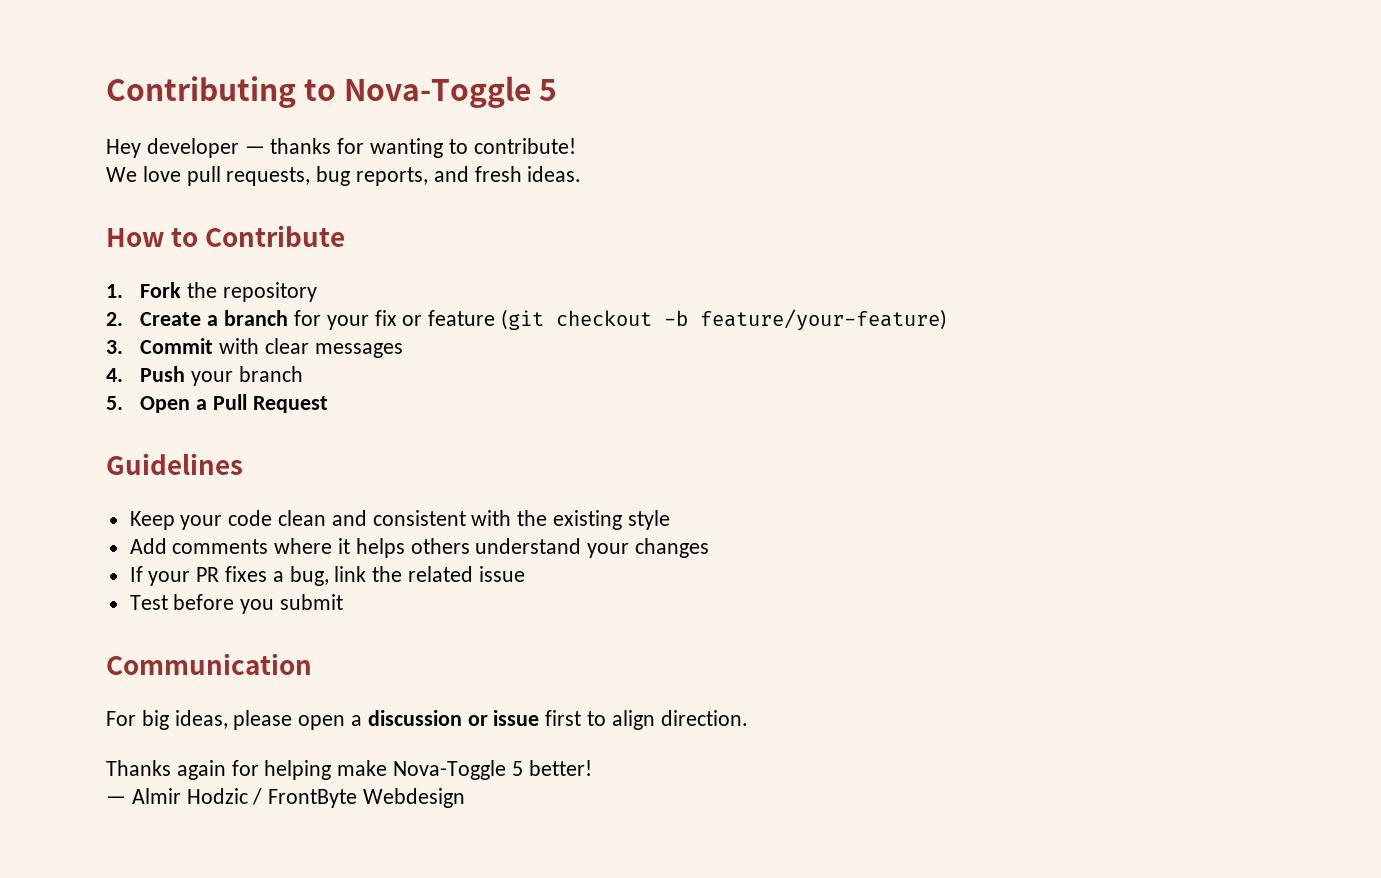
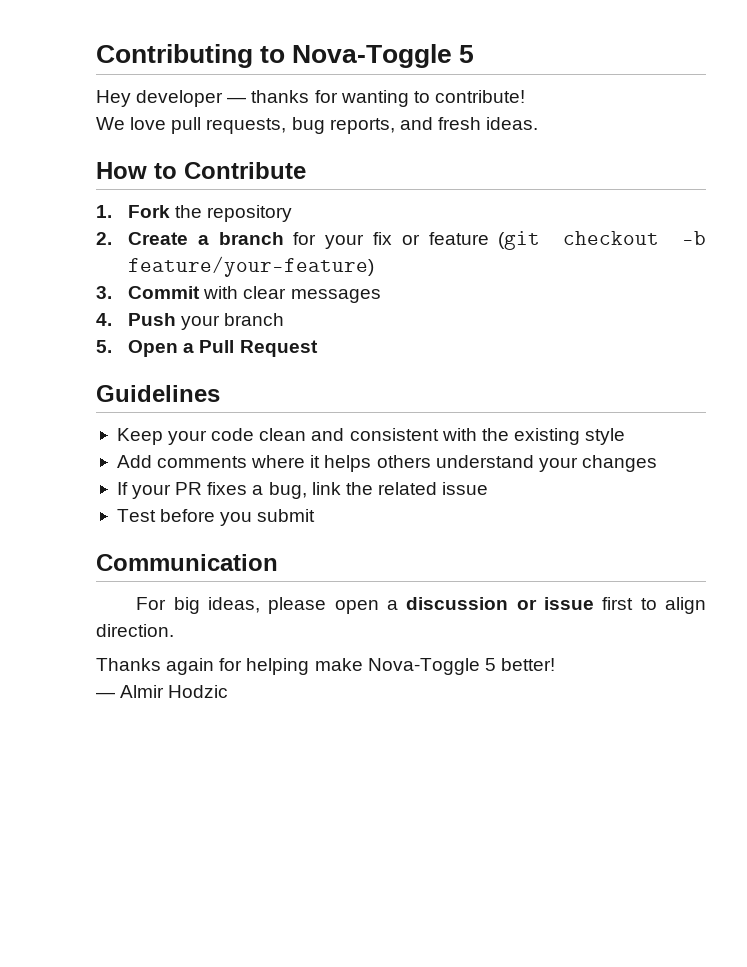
- — Almir Hodzic / FrontByte Webdesign
+ — Almir Hodzic

